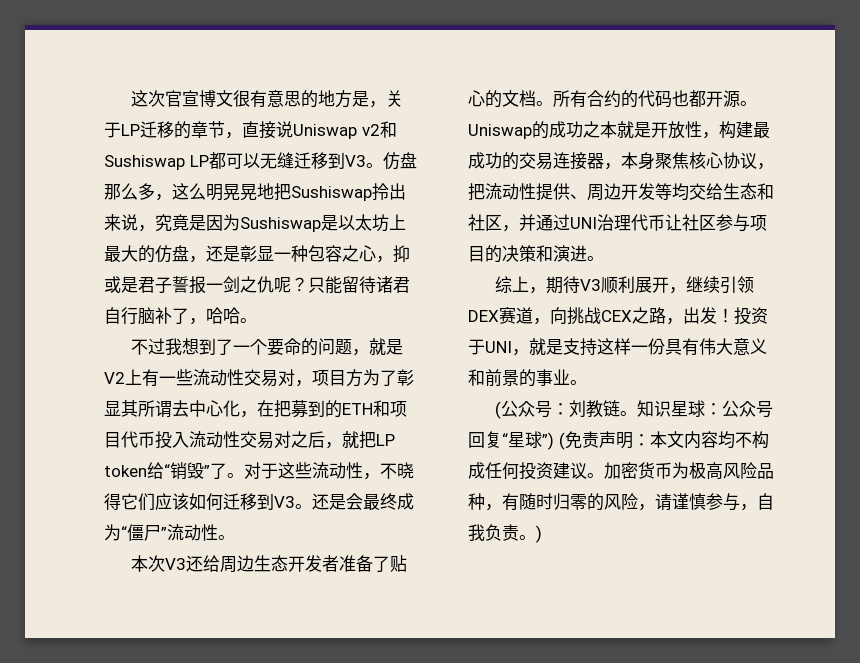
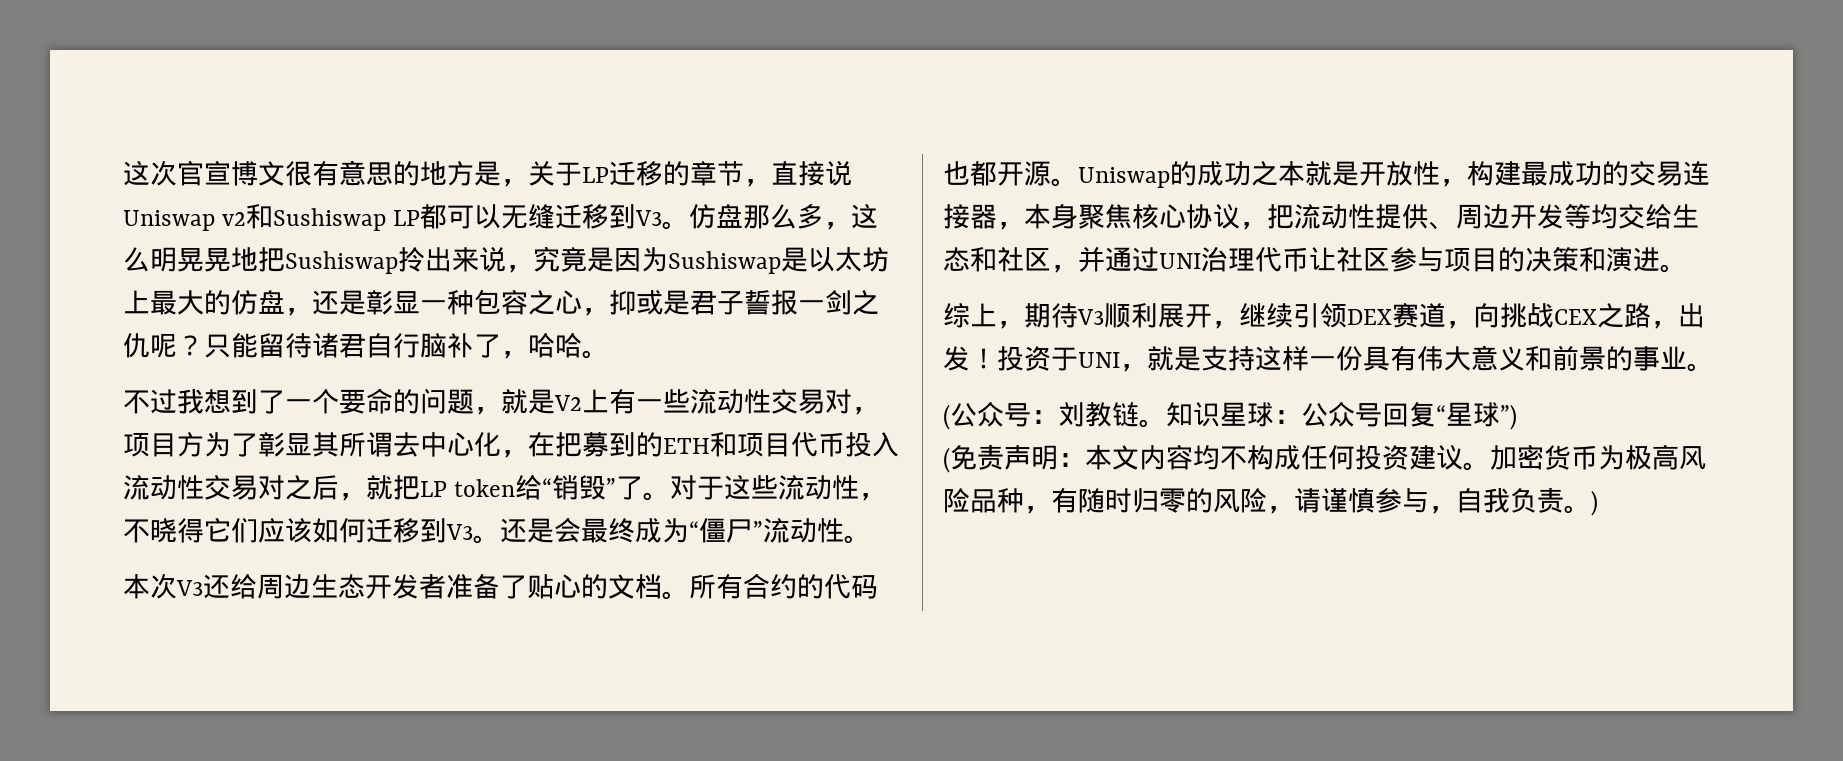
- 知识星球：公众号回复“星球”) (免责声明：本文内容均不构成任何投资建议。
+ 知识星球：公众号回复“星球”)
+ (免责声明：本文内容均不构成任何投资建议。

